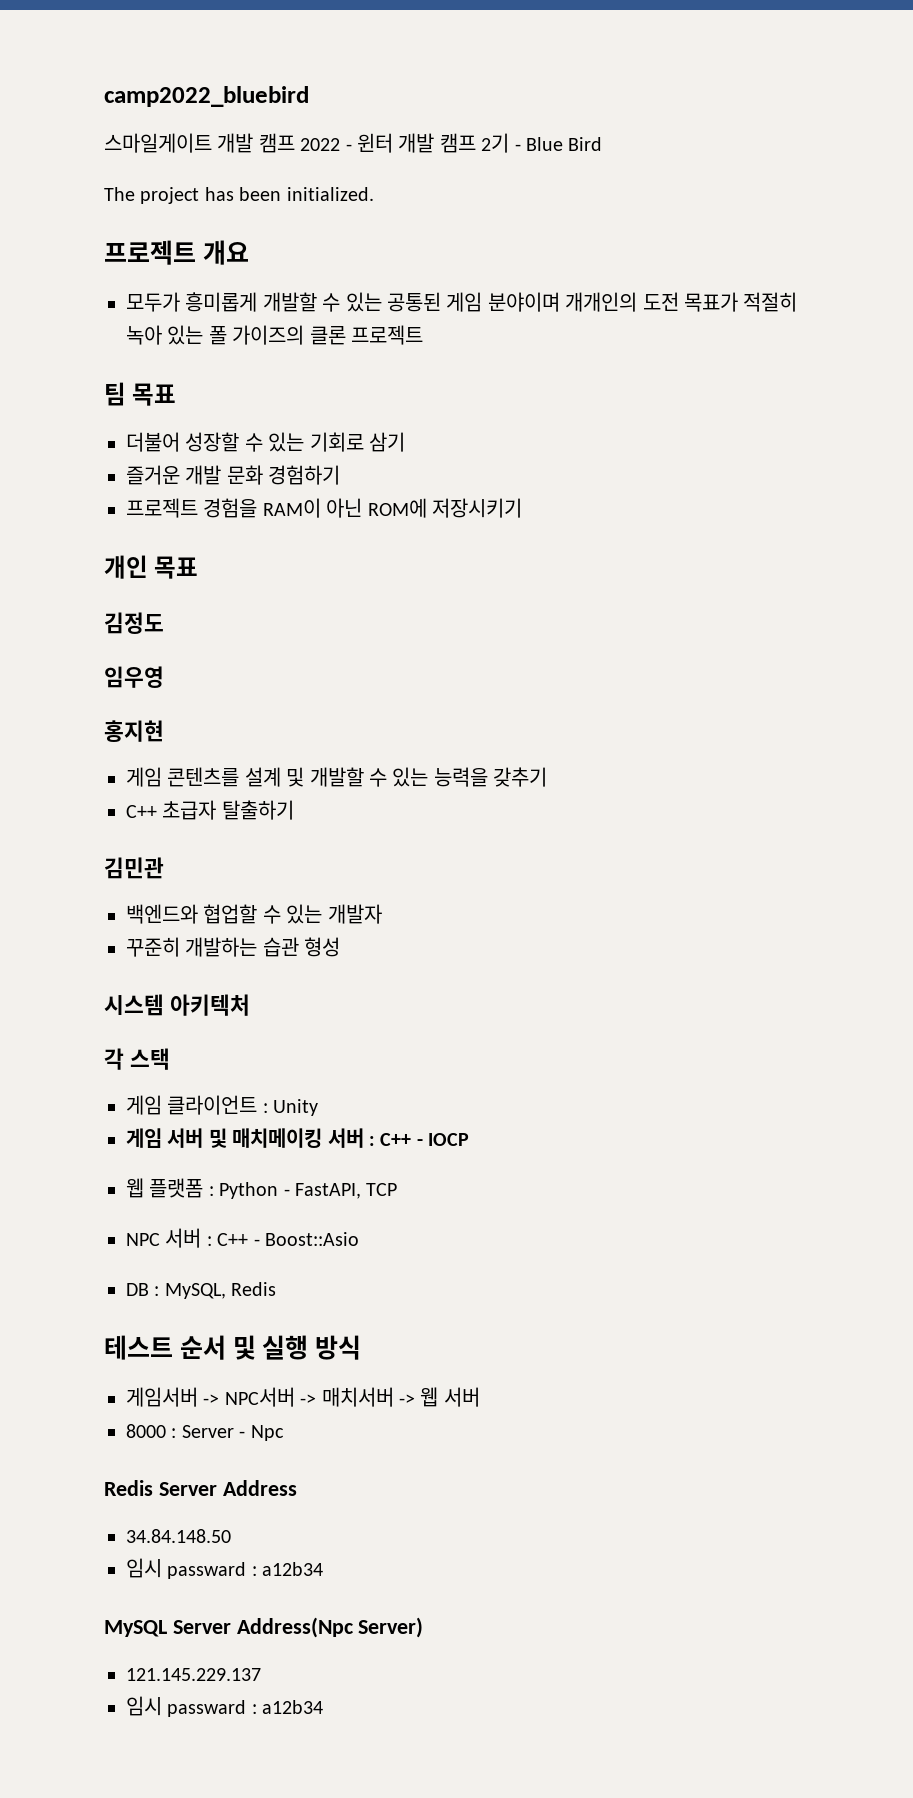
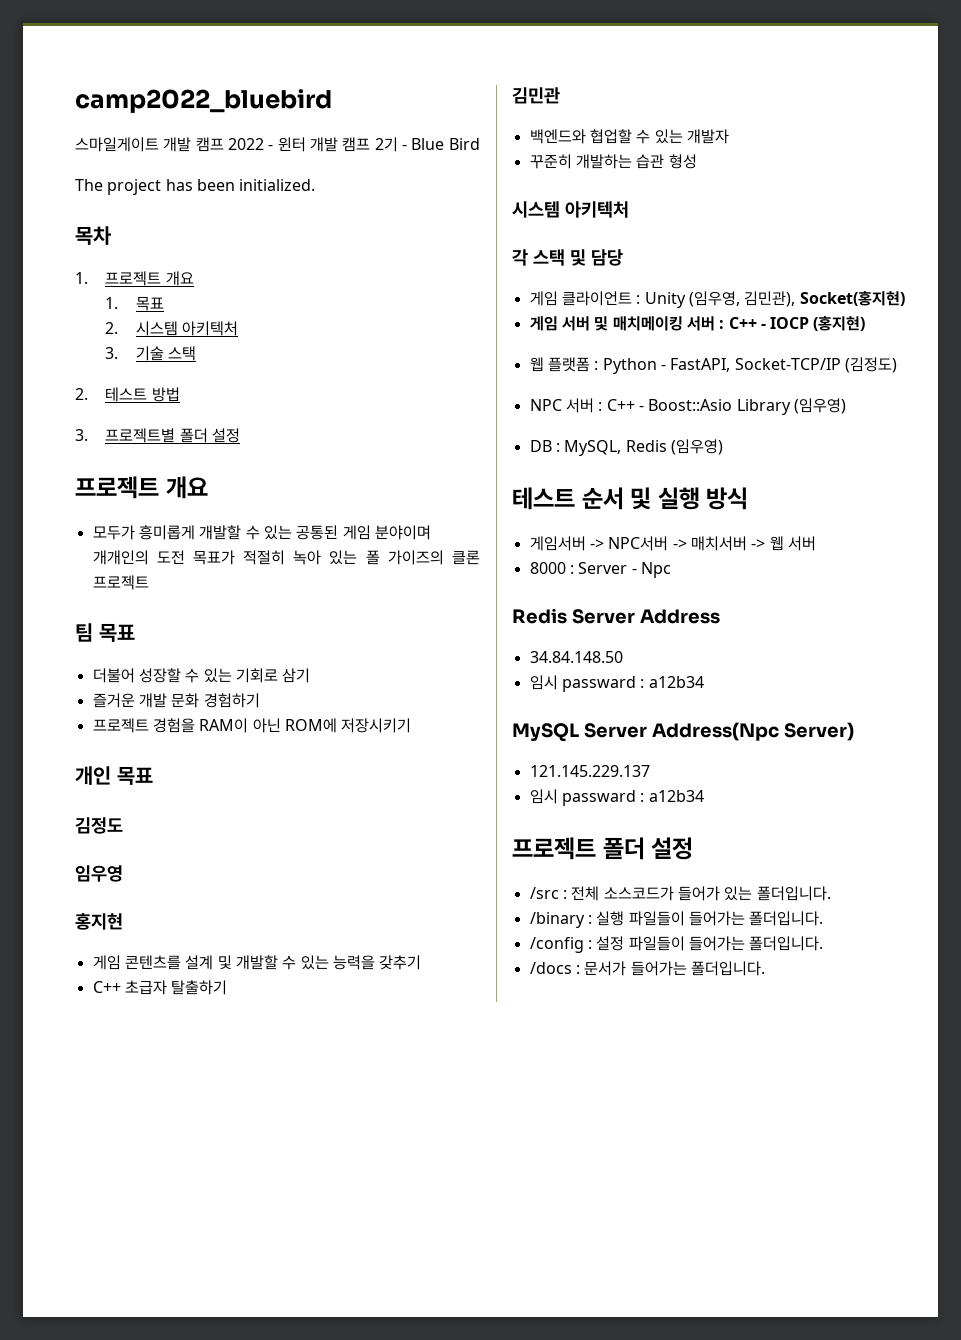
+ 목차
+ 1. 프로젝트 개요
+ 1. 목표
+ 2. 시스템 아키텍처
+ 3. 기술 스택
+ 2. 테스트 방법
+ 3. 프로젝트별 폴더 설정
- 각 스택
+ 각 스택 및 담당
- 게임 클라이언트 : Unity
+ 게임 클라이언트 : Unity (임우영, 김민관), Socket(홍지현)
- 게임 서버 및 매치메이킹 서버 : C++ - IOCP
+ 게임 서버 및 매치메이킹 서버 : C++ - IOCP (홍지현)
- 웹 플랫폼 : Python - FastAPI, TCP
+ 웹 플랫폼 : Python - FastAPI, Socket-TCP/IP (김정도)
- NPC 서버 : C++ - Boost::Asio
+ NPC 서버 : C++ - Boost::Asio Library (임우영)
- DB : MySQL, Redis
+ DB : MySQL, Redis (임우영)
+ 프로젝트 폴더 설정
+ /src : 전체 소스코드가 들어가 있는 폴더입니다.
+ /binary : 실행 파일들이 들어가는 폴더입니다.
+ /config : 설정 파일들이 들어가는 폴더입니다.
+ /docs : 문서가 들어가는 폴더입니다.

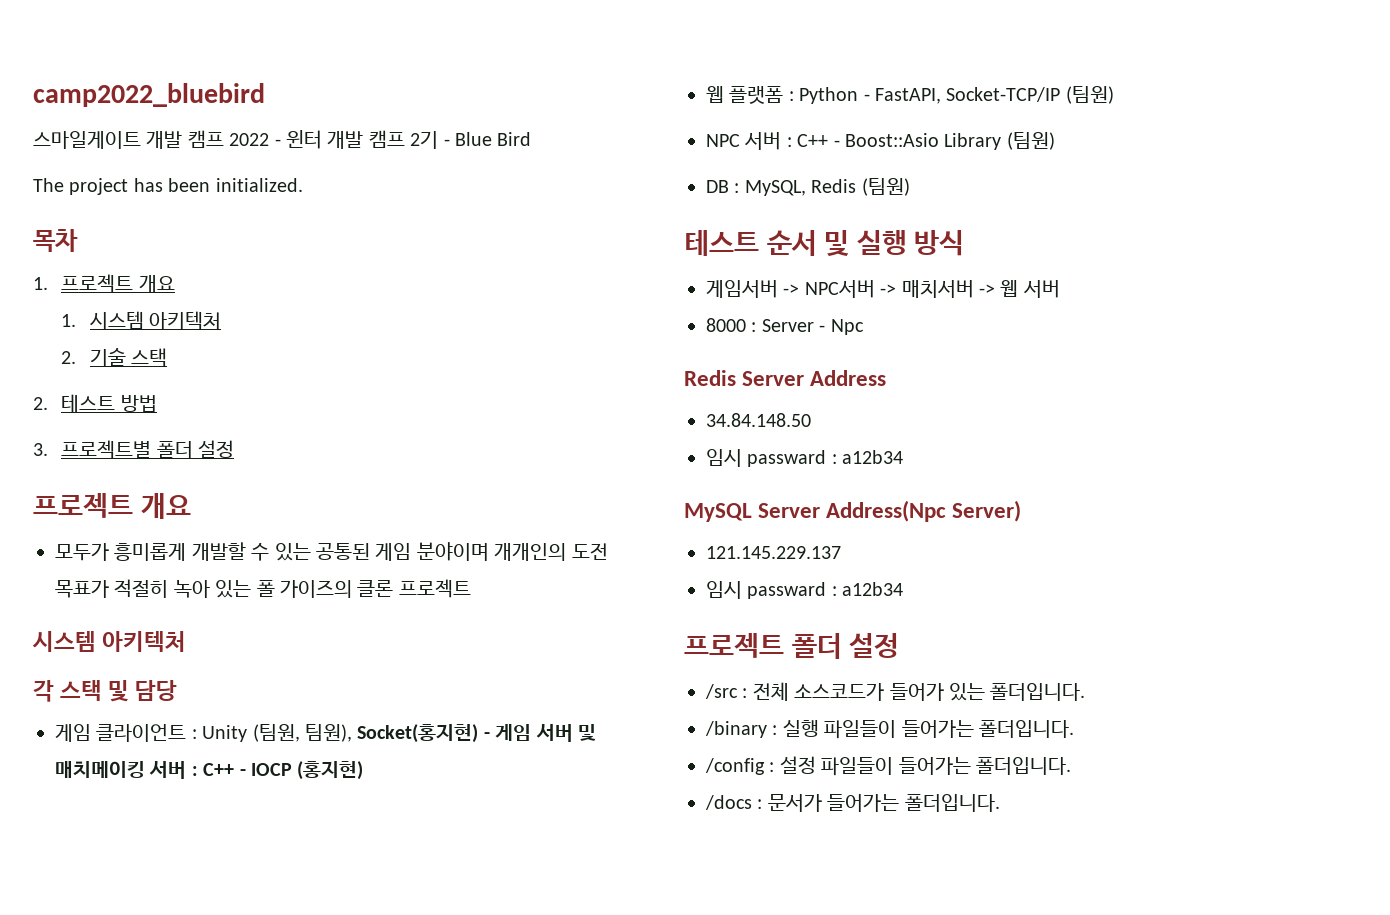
- 1. 목표
- 2. 시스템 아키텍처
- 3. 기술 스택
+ 1. 시스템 아키텍처
+ 2. 기술 스택
- 팀 목표
- 더불어 성장할 수 있는 기회로 삼기
- 즐거운 개발 문화 경험하기
- 프로젝트 경험을 RAM이 아닌 ROM에 저장시키기
- 개인 목표
- 김정도
- 임우영
- 홍지현
- 게임 콘텐츠를 설계 및 개발할 수 있는 능력을 갖추기
- C++ 초급자 탈출하기
- 김민관
- 백엔드와 협업할 수 있는 개발자
- 꾸준히 개발하는 습관 형성
- 게임 클라이언트 : Unity (임우영, 김민관), Socket(홍지현)
- 게임 서버 및 매치메이킹 서버 : C++ - IOCP (홍지현)
+ 게임 클라이언트 : Unity (팀원, 팀원), Socket(홍지현) - 게임 서버 및 매치메이킹 서버 : C++ - IOCP (홍지현)
- 웹 플랫폼 : Python - FastAPI, Socket-TCP/IP (김정도)
+ 웹 플랫폼 : Python - FastAPI, Socket-TCP/IP (팀원)
- NPC 서버 : C++ - Boost::Asio Library (임우영)
+ NPC 서버 : C++ - Boost::Asio Library (팀원)
- DB : MySQL, Redis (임우영)
+ DB : MySQL, Redis (팀원)

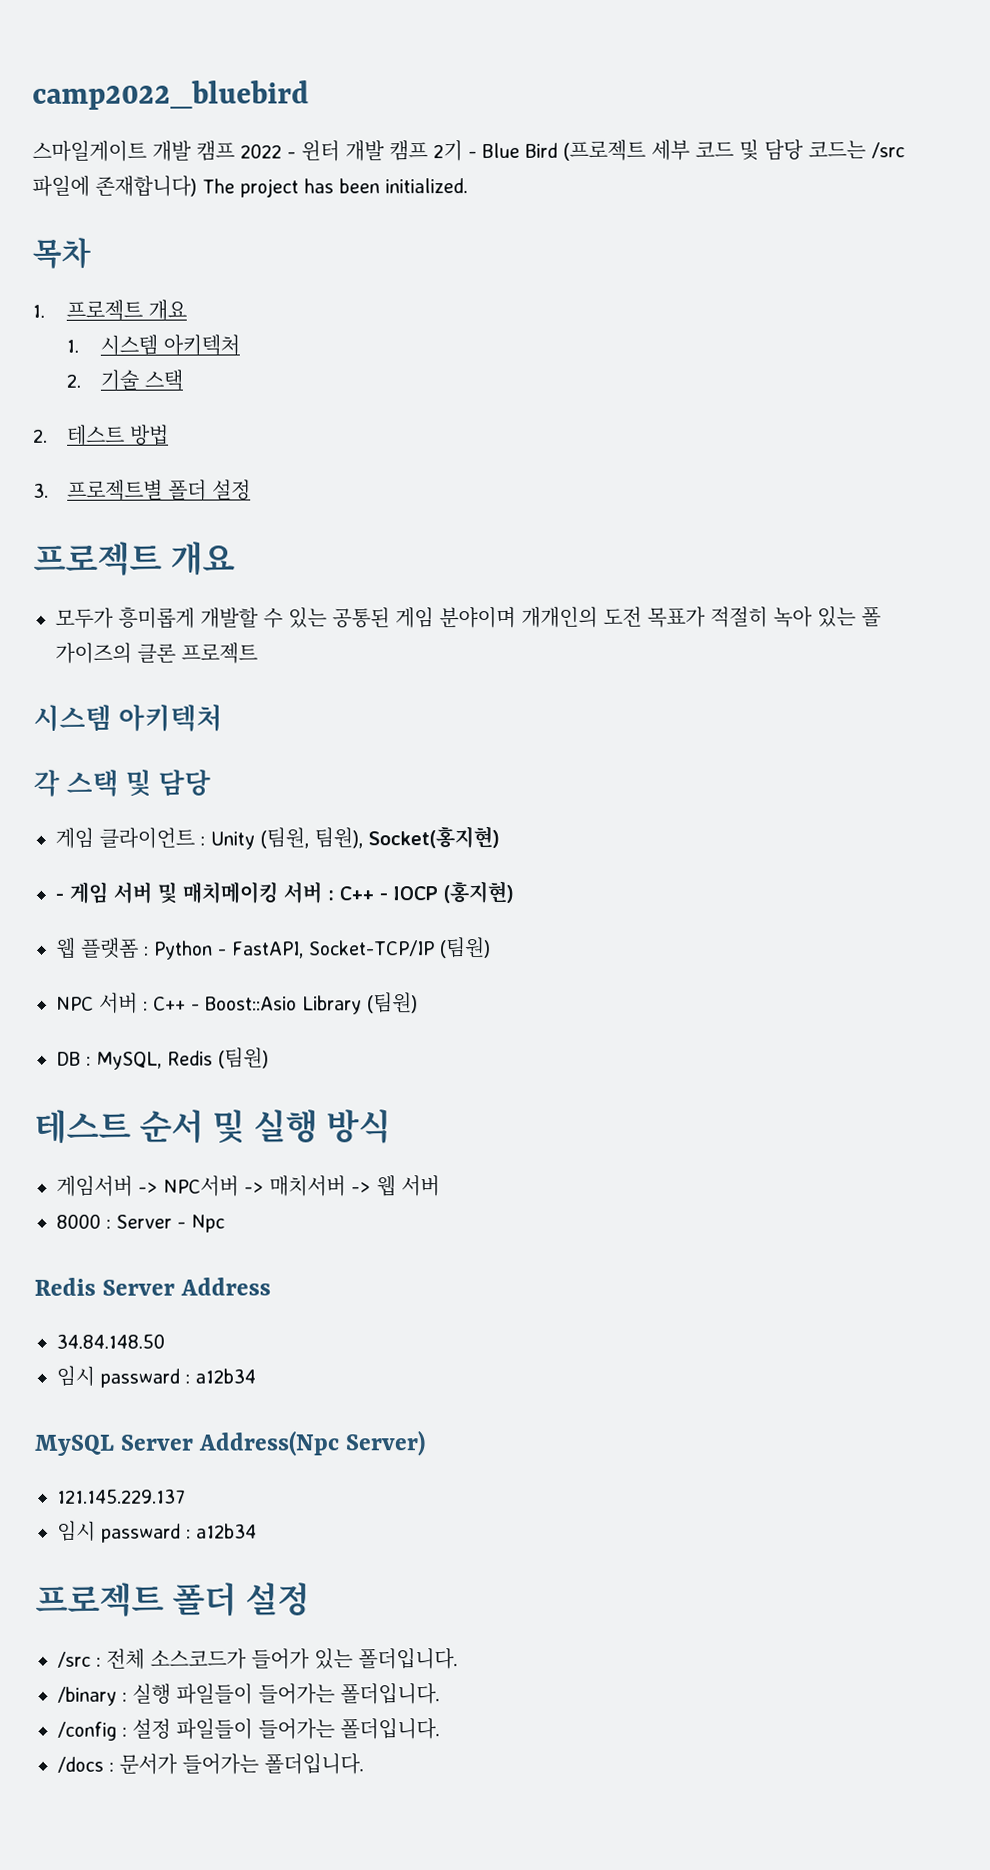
- 스마일게이트 개발 캠프 2022 - 윈터 개발 캠프 2기 - Blue Bird
- The project has been initialized.
+ 스마일게이트 개발 캠프 2022 - 윈터 개발 캠프 2기 - Blue Bird (프로젝트 세부 코드 및 담당 코드는 /src 파일에 존재합니다) The project has been initialized.
- 게임 클라이언트 : Unity (팀원, 팀원), Socket(홍지현) - 게임 서버 및 매치메이킹 서버 : C++ - IOCP (홍지현)
+ 게임 클라이언트 : Unity (팀원, 팀원), Socket(홍지현)
+ - 게임 서버 및 매치메이킹 서버 : C++ - IOCP (홍지현)

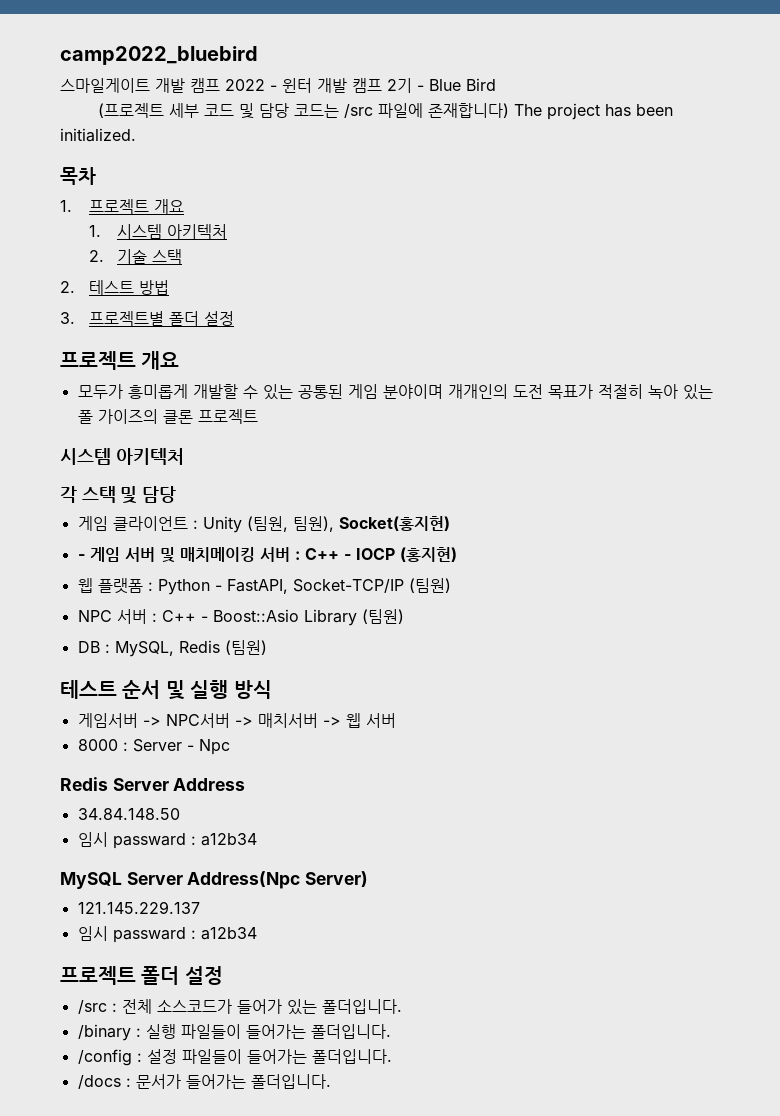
- 스마일게이트 개발 캠프 2022 - 윈터 개발 캠프 2기 - Blue Bird (프로젝트 세부 코드 및 담당 코드는 /src 파일에 존재합니다) The project has been initialized.
+ 스마일게이트 개발 캠프 2022 - 윈터 개발 캠프 2기 - Blue Bird
+ (프로젝트 세부 코드 및 담당 코드는 /src 파일에 존재합니다) The project has been initialized.

